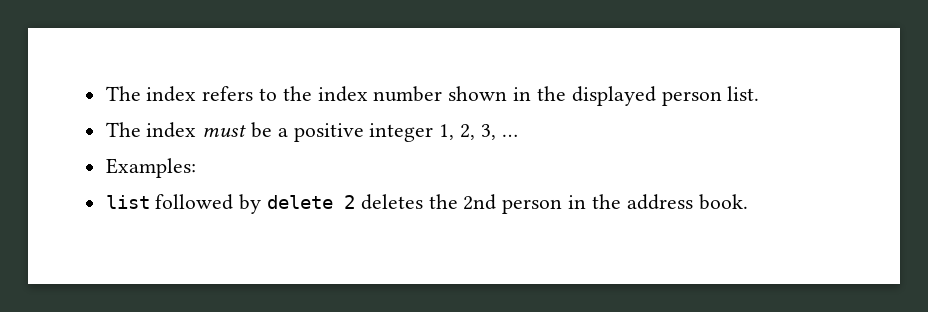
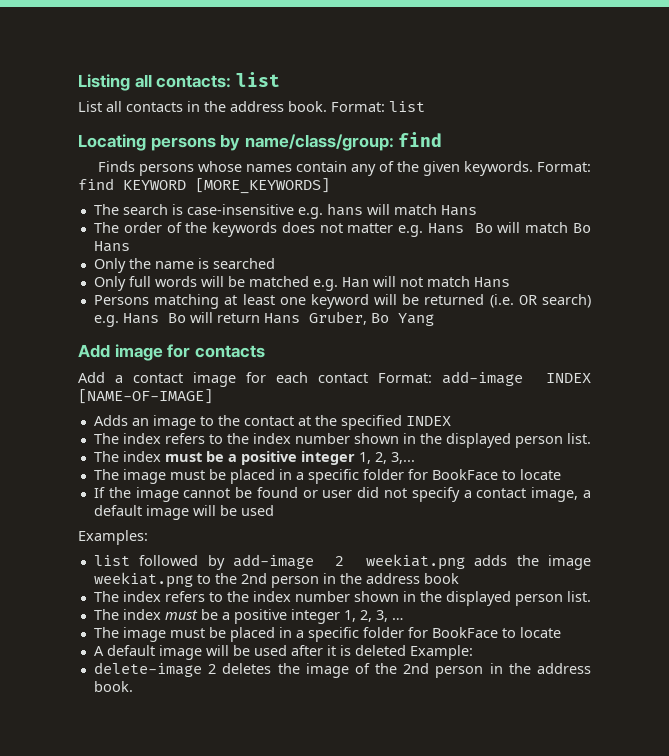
+ Listing all contacts: list
+ List all contacts in the address book. Format: list
+ Locating persons by name/class/group: find
+ Finds persons whose names contain any of the given keywords. Format: find KEYWORD [MORE_KEYWORDS]
+ The search is case-insensitive e.g. hans will match Hans
+ The order of the keywords does not matter e.g. Hans Bo will match Bo Hans
+ Only the name is searched
+ Only full words will be matched e.g. Han will not match Hans
+ Persons matching at least one keyword will be returned (i.e. OR search) e.g. Hans Bo will return Hans Gruber, Bo Yang
+ Add image for contacts
+ Add a contact image for each contact Format: add-image INDEX [NAME-OF-IMAGE]
+ Adds an image to the contact at the specified INDEX
+ The index refers to the index number shown in the displayed person list.
+ The index must be a positive integer 1, 2, 3,...
+ The image must be placed in a specific folder for BookFace to locate
+ If the image cannot be found or user did not specify a contact image, a default image will be used
+ Examples:
+ list followed by add-image 2 weekiat.png adds the image weekiat.png to the 2nd person in the address book
  The index must be a positive integer 1, 2, 3, …
- Examples:
- list followed by delete 2 deletes the 2nd person in the address book.
+ The image must be placed in a specific folder for BookFace to locate
+ A default image will be used after it is deleted Example:
+ delete-image 2 deletes the image of the 2nd person in the address book.

